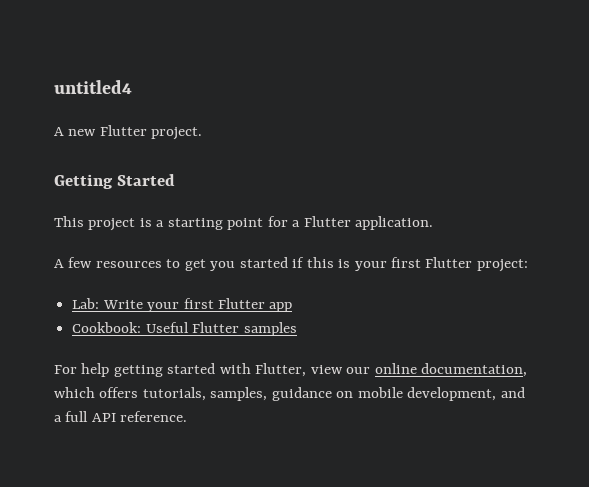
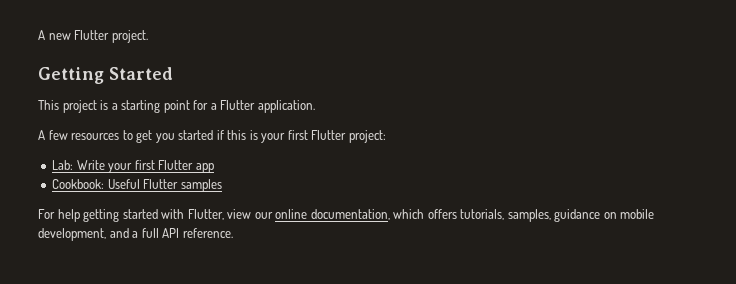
- untitled4

